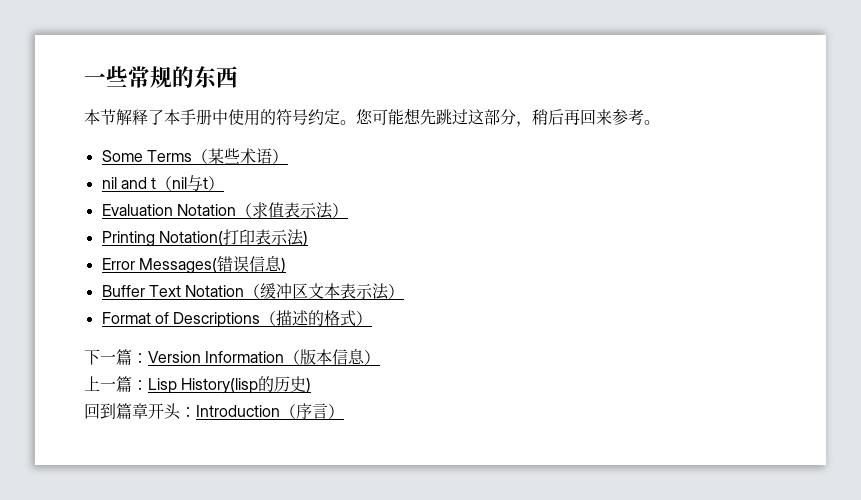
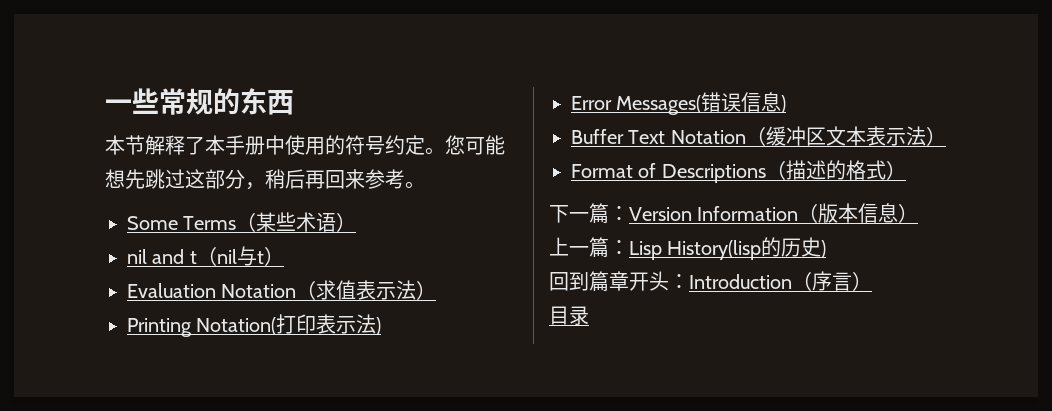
+ 目录

